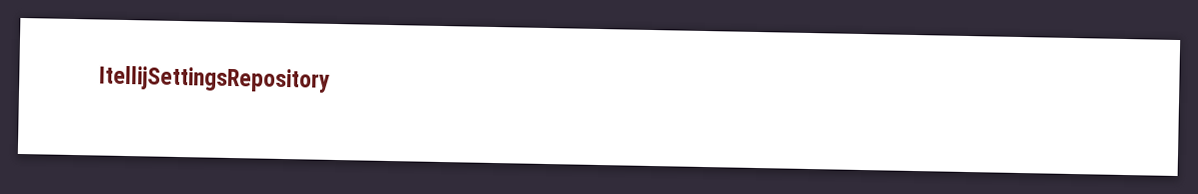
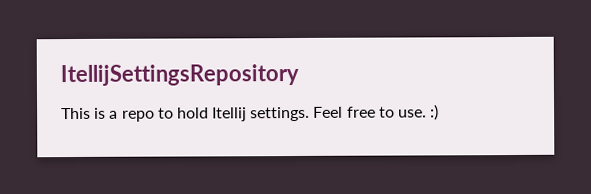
+ This is a repo to hold Itellij settings. Feel free to use. :)

